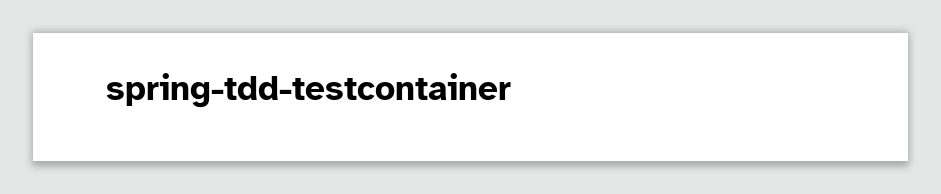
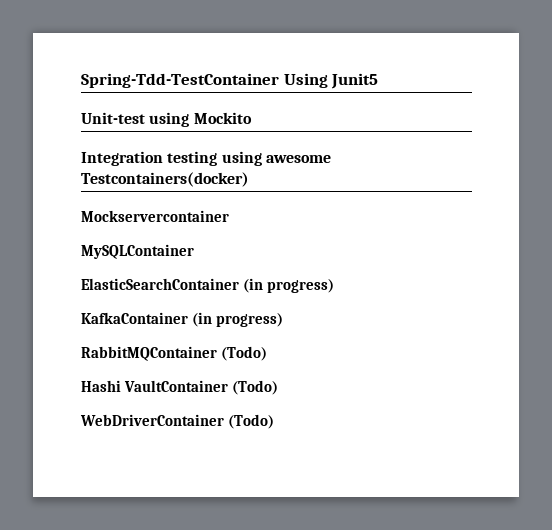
- spring-tdd-testcontainer
+ Spring-Tdd-TestContainer Using Junit5
+ Unit-test using Mockito
+ Integration testing using awesome Testcontainers(docker)
+ Mockservercontainer
+ MySQLContainer
+ ElasticSearchContainer (in progress)
+ KafkaContainer (in progress)
+ RabbitMQContainer (Todo)
+ Hashi VaultContainer (Todo)
+ WebDriverContainer (Todo)

